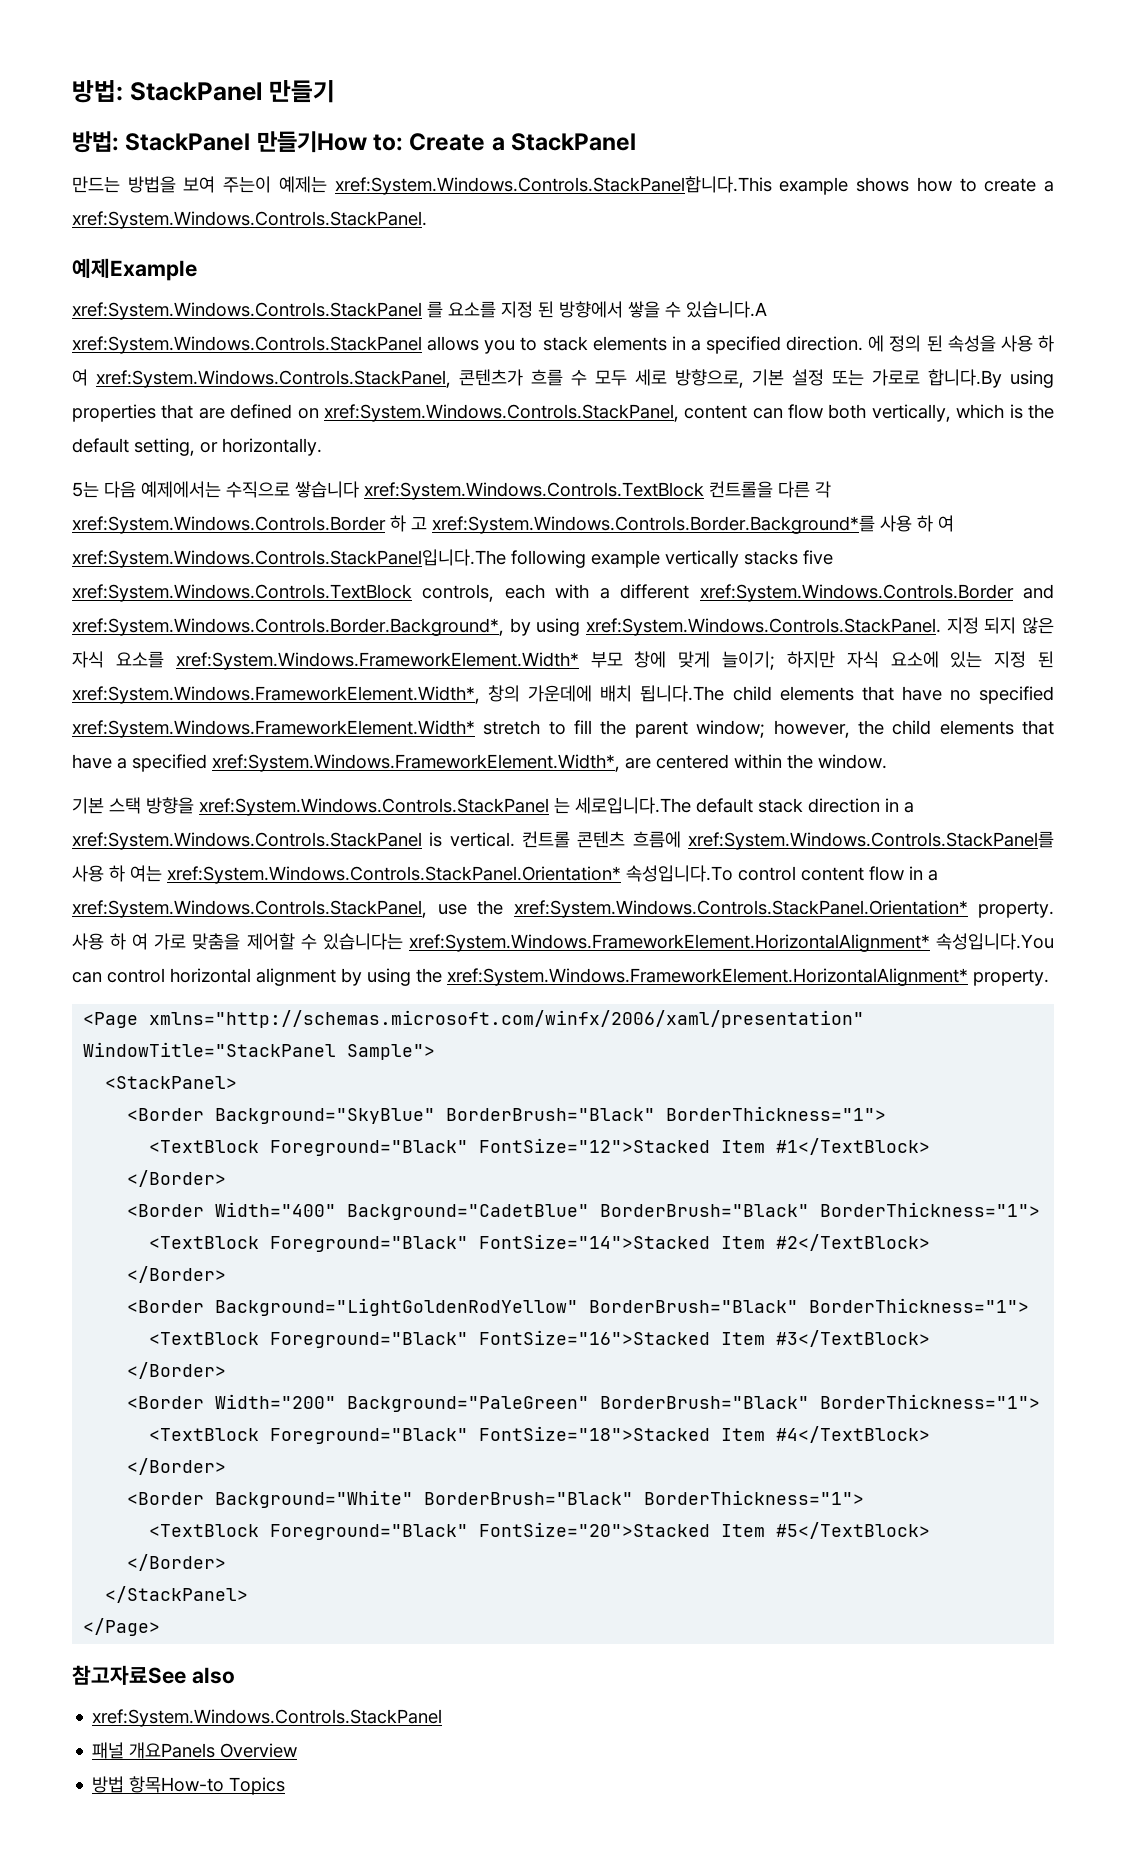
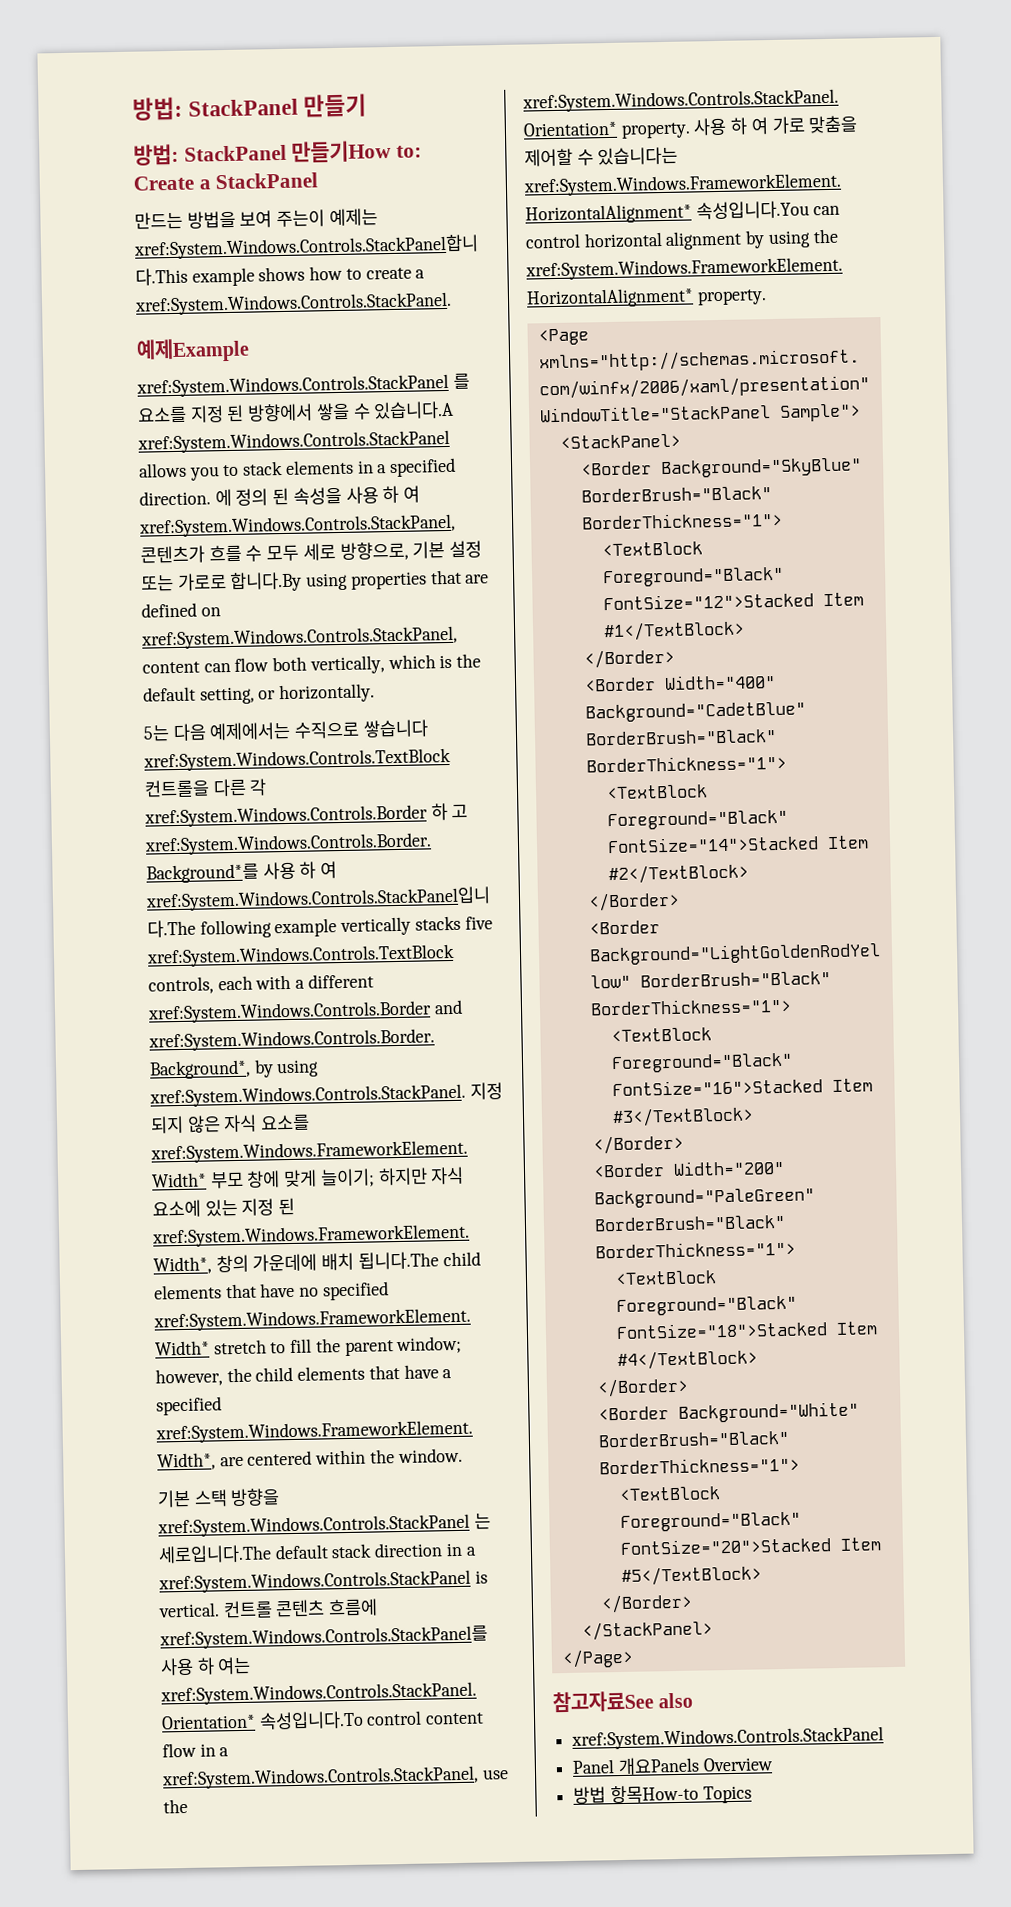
- 패널 개요Panels Overview
+ Panel 개요Panels Overview

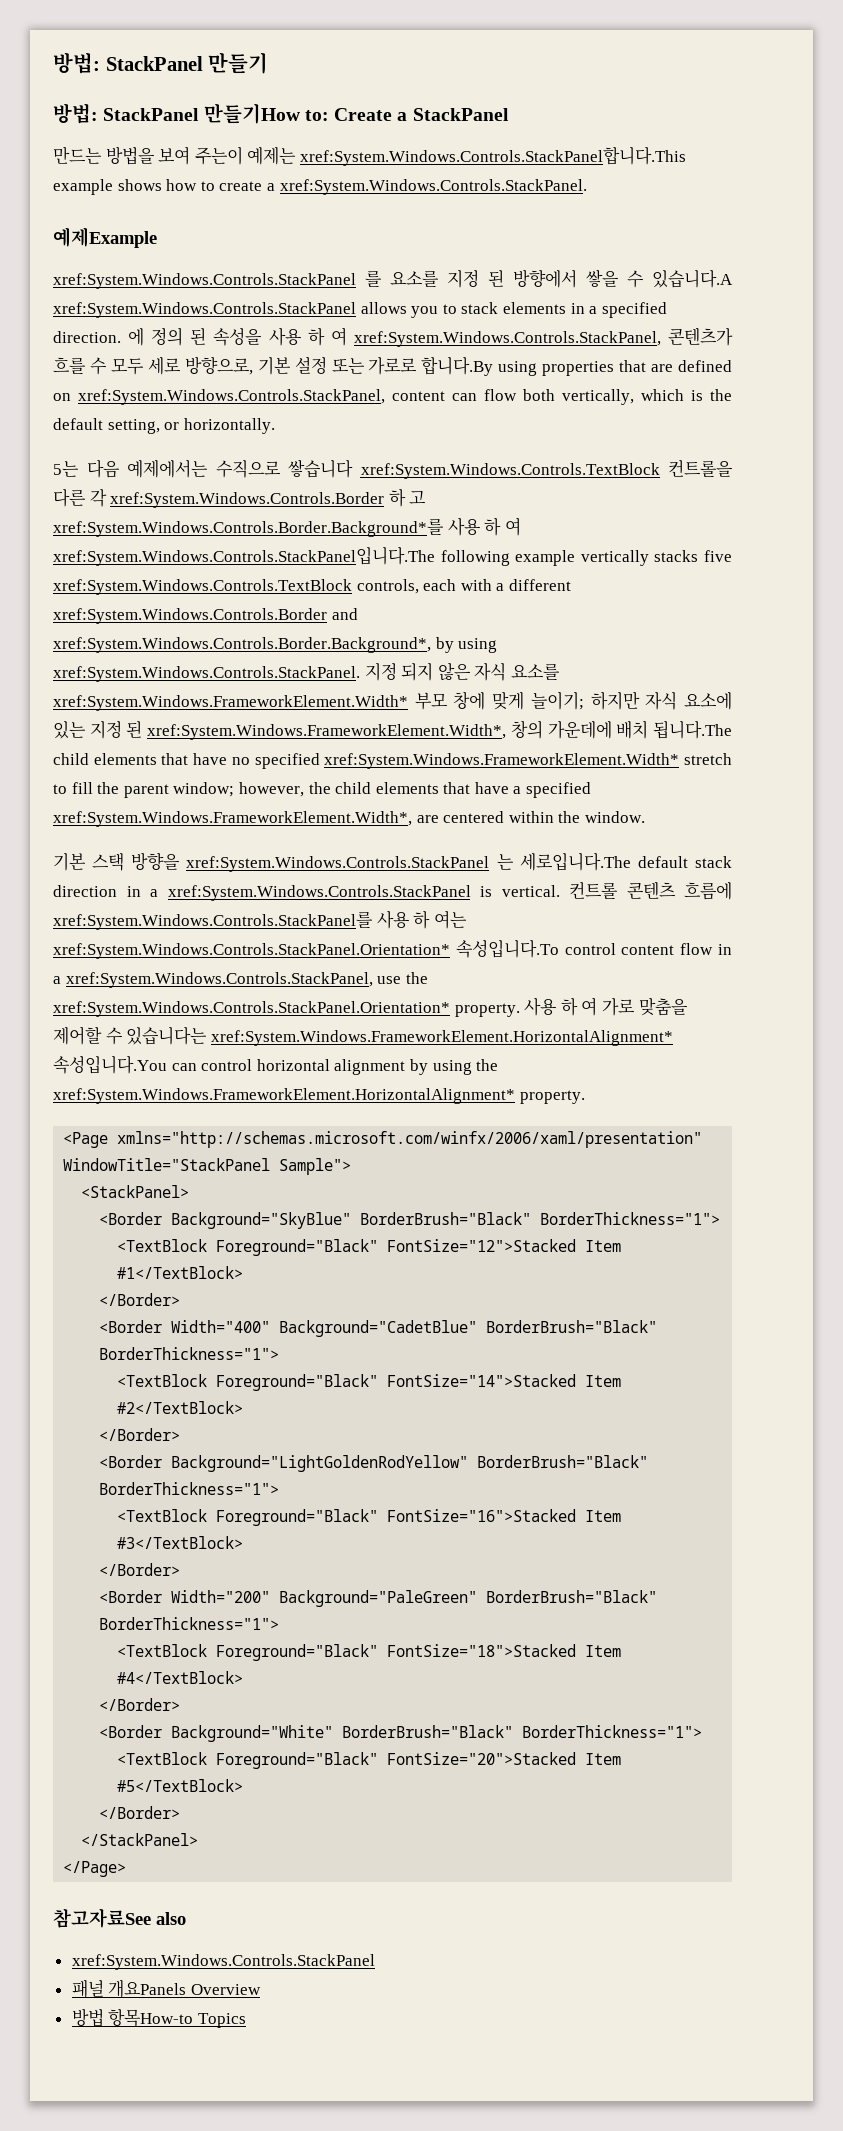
- Panel 개요Panels Overview
+ 패널 개요Panels Overview

